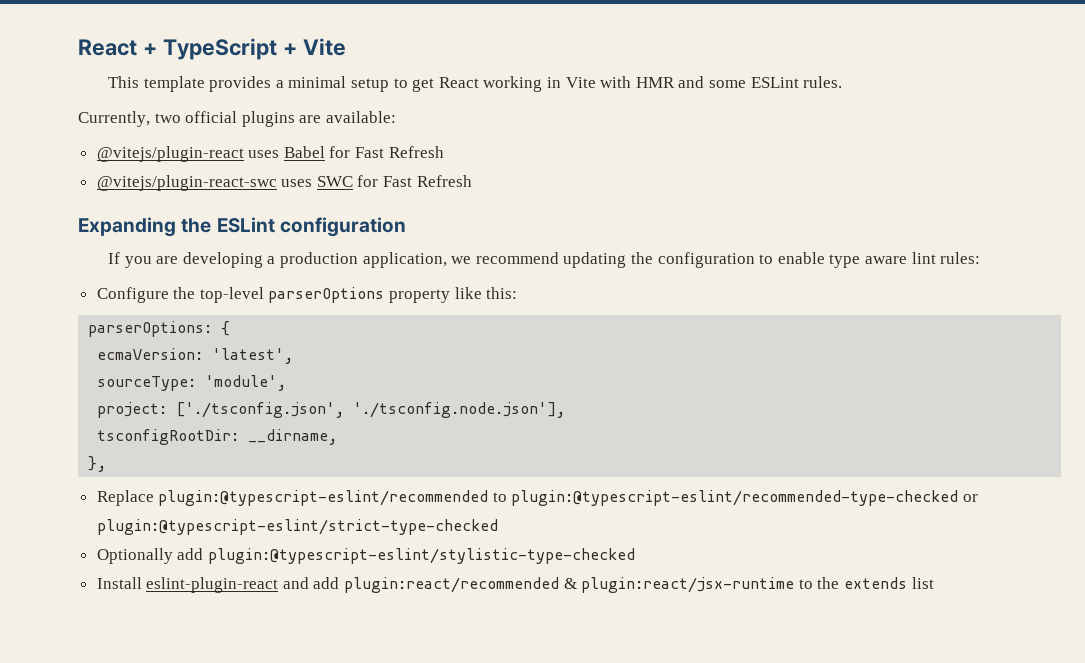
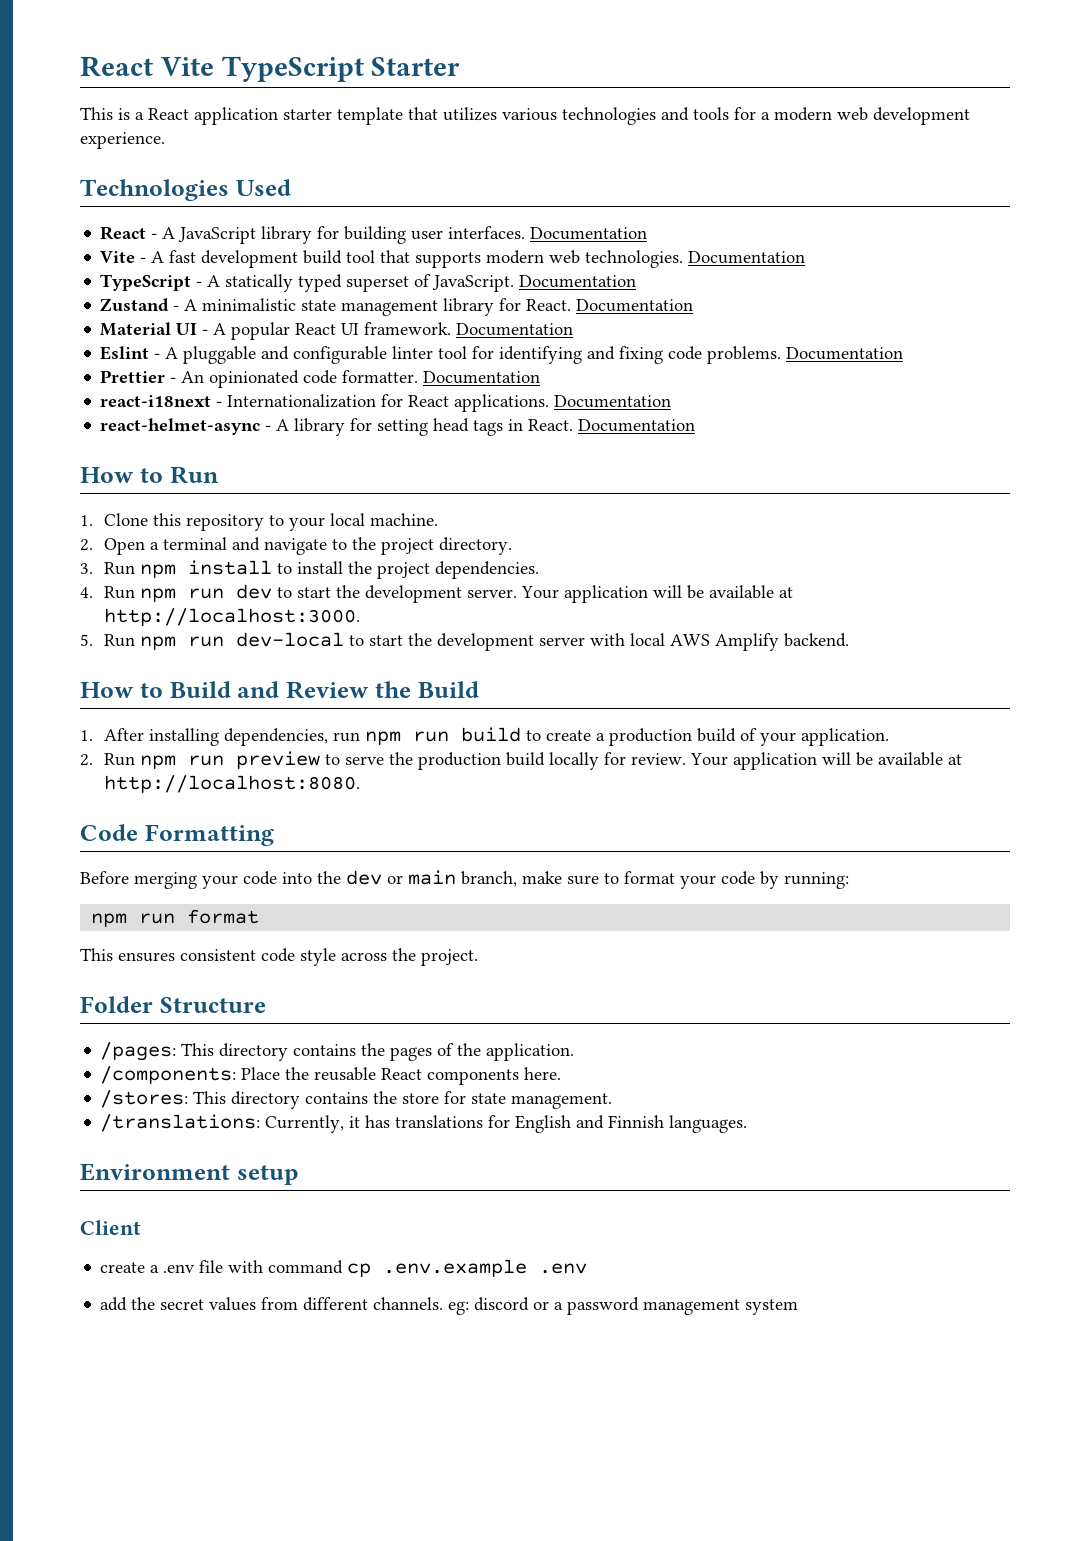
- React + TypeScript + Vite
- This template provides a minimal setup to get React working in Vite with HMR and some ESLint rules.
- Currently, two official plugins are available:
- @vitejs/plugin-react uses Babel for Fast Refresh
- @vitejs/plugin-react-swc uses SWC for Fast Refresh
- Expanding the ESLint configuration
- If you are developing a production application, we recommend updating the configuration to enable type aware lint rules:
- Configure the top-level parserOptions property like this:
- parserOptions: {
- ecmaVersion: 'latest',
- sourceType: 'module',
- project: ['./tsconfig.json', './tsconfig.node.json'],
- tsconfigRootDir: __dirname,
- },
- Replace plugin:@typescript-eslint/recommended to plugin:@typescript-eslint/recommended-type-checked or plugin:@typescript-eslint/strict-type-checked
- Optionally add plugin:@typescript-eslint/stylistic-type-checked
- Install eslint-plugin-react and add plugin:react/recommended & plugin:react/jsx-runtime to the extends list
+ React Vite TypeScript Starter
+ This is a React application starter template that utilizes various technologies and tools for a modern web development experience.
+ Technologies Used
+ React - A JavaScript library for building user interfaces. Documentation
+ Vite - A fast development build tool that supports modern web technologies. Documentation
+ TypeScript - A statically typed superset of JavaScript. Documentation
+ Zustand - A minimalistic state management library for React. Documentation
+ Material UI - A popular React UI framework. Documentation
+ Eslint - A pluggable and configurable linter tool for identifying and fixing code problems. Documentation
+ Prettier - An opinionated code formatter. Documentation
+ react-i18next - Internationalization for React applications. Documentation
+ react-helmet-async - A library for setting head tags in React. Documentation
+ How to Run
+ 1. Clone this repository to your local machine.
+ 2. Open a terminal and navigate to the project directory.
+ 3. Run npm install to install the project dependencies.
+ 4. Run npm run dev to start the development server. Your application will be available at http://localhost:3000.
+ 5. Run npm run dev-local to start the development server with local AWS Amplify backend.
+ How to Build and Review the Build
+ 1. After installing dependencies, run npm run build to create a production build of your application.
+ 2. Run npm run preview to serve the production build locally for review. Your application will be available at http://localhost:8080.
+ Code Formatting
+ Before merging your code into the dev or main branch, make sure to format your code by running:
+ npm run format
+ This ensures consistent code style across the project.
+ Folder Structure
+ /pages: This directory contains the pages of the application.
+ /components: Place the reusable React components here.
+ /stores: This directory contains the store for state management.
+ /translations: Currently, it has translations for English and Finnish languages.
+ Environment setup
+ Client
+ create a .env file with command cp .env.example .env
+ add the secret values from different channels. eg: discord or a password management system

